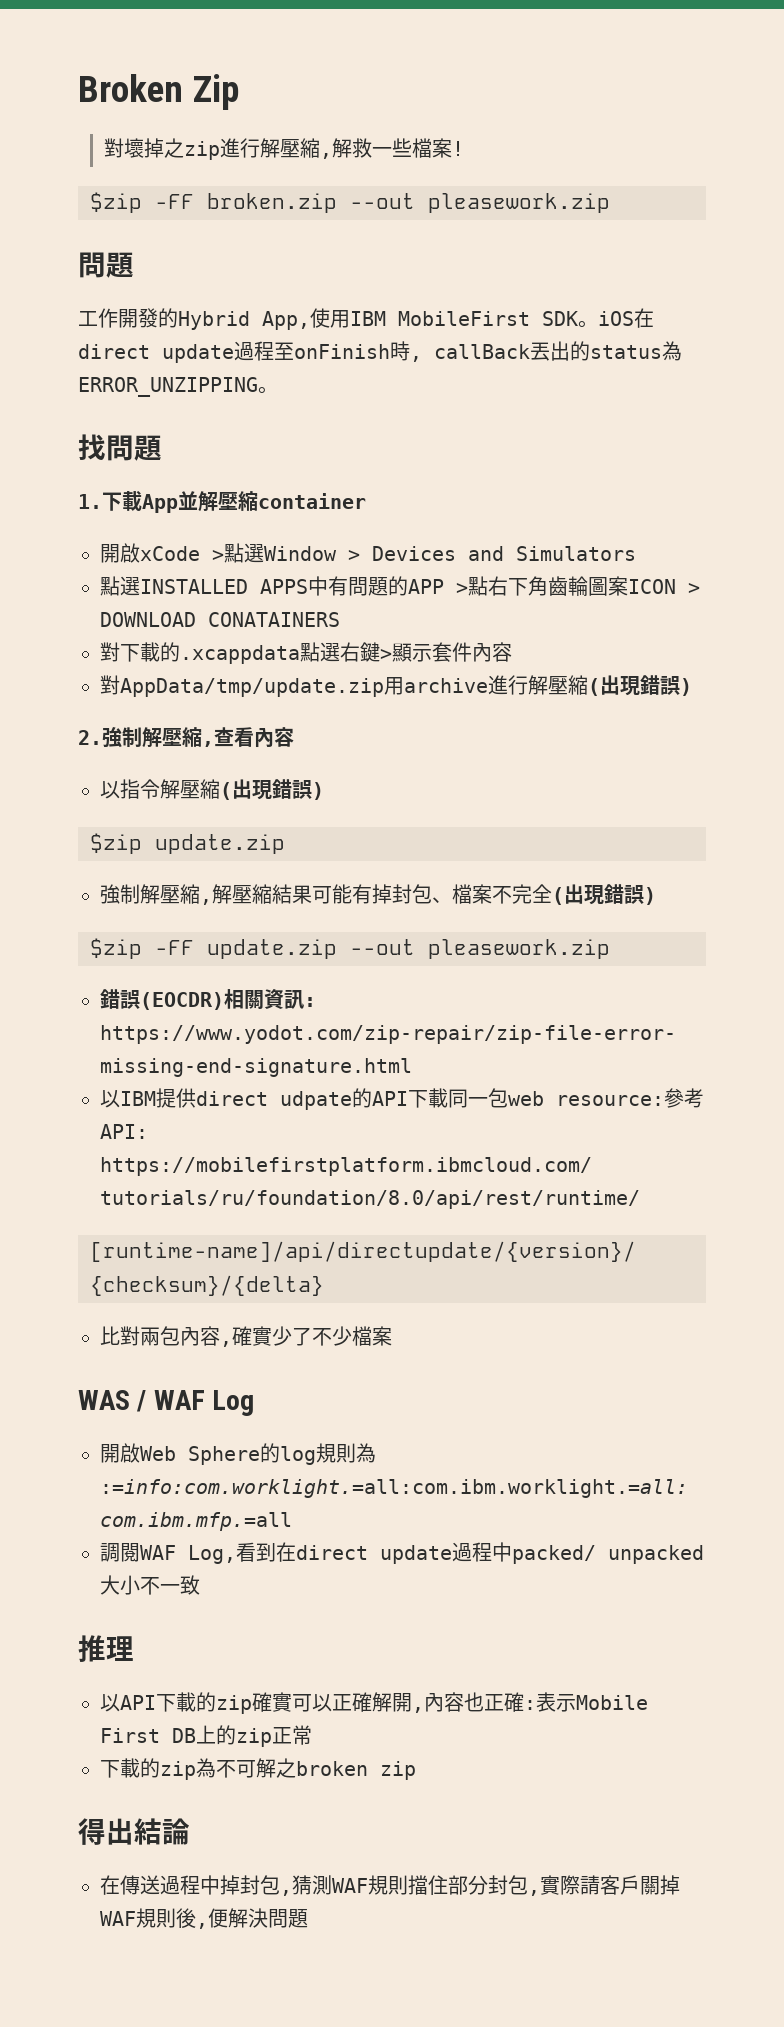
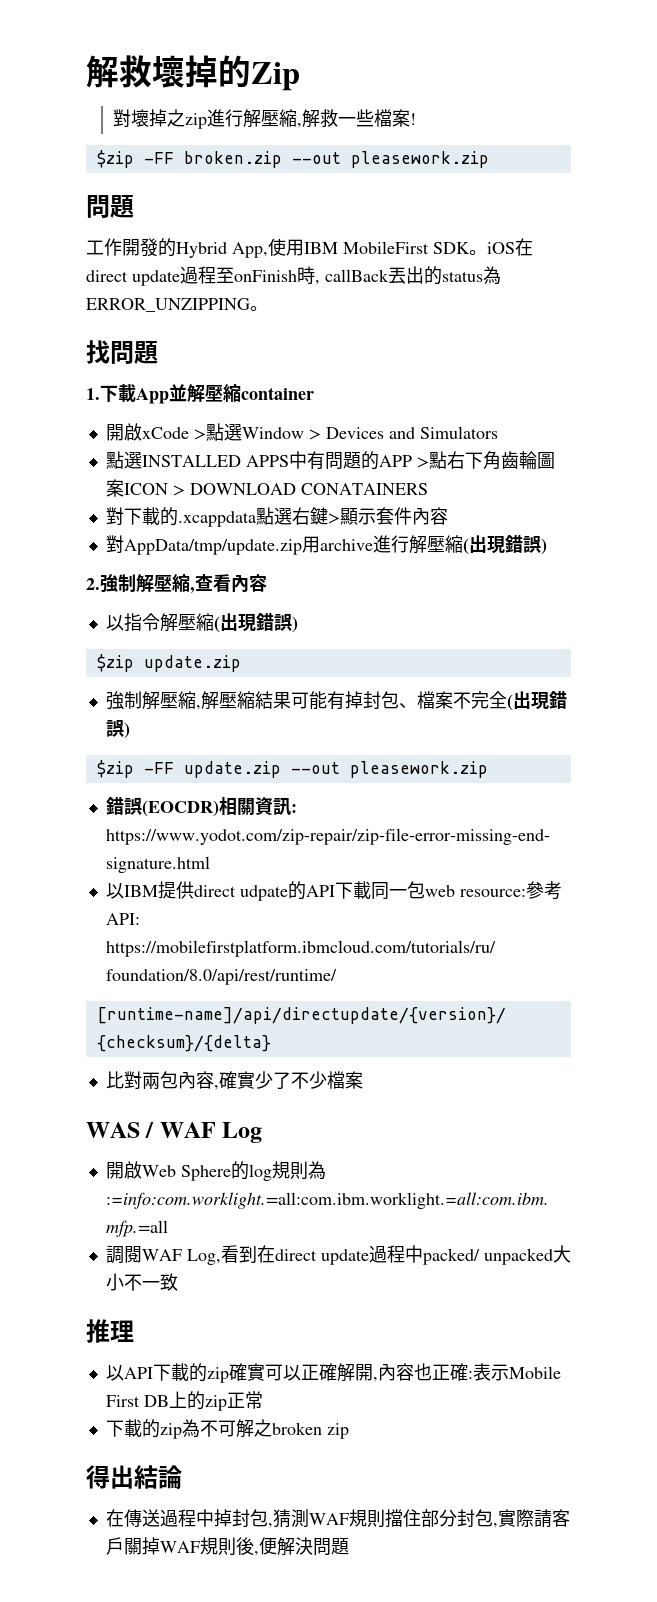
- Broken Zip
+ 解救壞掉的Zip

